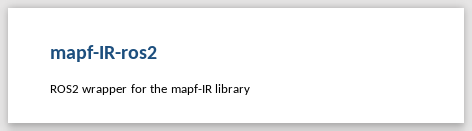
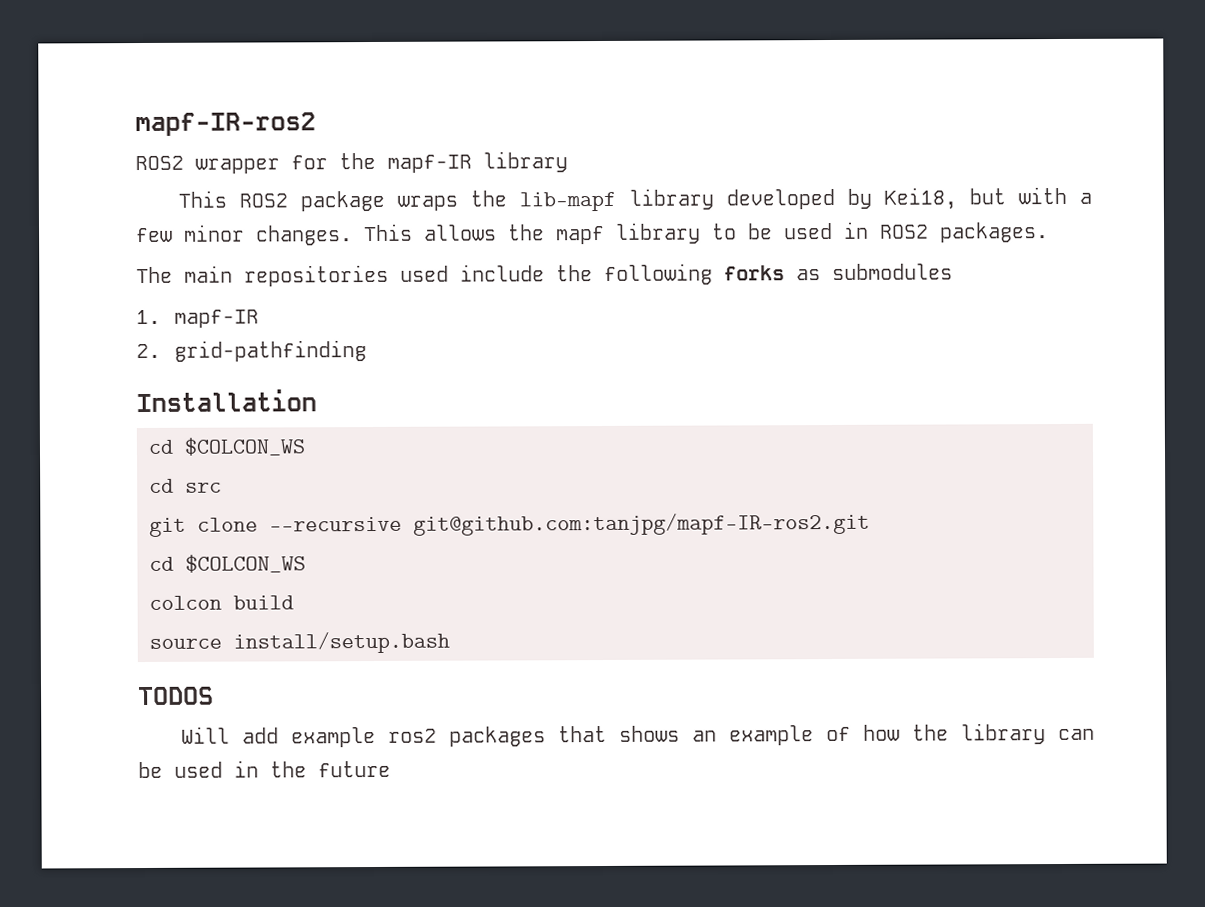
+ This ROS2 package wraps the lib-mapf library developed by Kei18, but with a few minor changes. This allows the mapf library to be used in ROS2 packages.
+ The main repositories used include the following forks as submodules
+ 1. mapf-IR
+ 2. grid-pathfinding
+ Installation
+ cd $COLCON_WS
+ cd src
+ git clone --recursive git@github.com:tanjpg/mapf-IR-ros2.git
+ cd $COLCON_WS
+ colcon build
+ source install/setup.bash
+ TODOS
+ Will add example ros2 packages that shows an example of how the library can be used in the future

